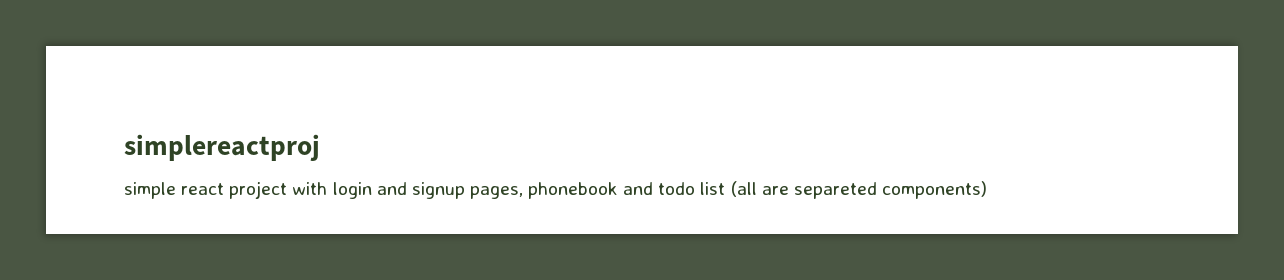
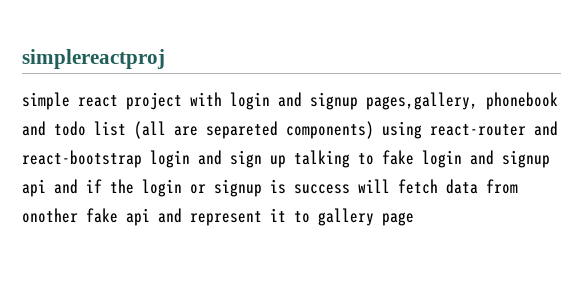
- simple react project with login and signup pages, phonebook and todo list (all are separeted components)
+ simple react project with login and signup pages,gallery, phonebook and todo list (all are separeted components) using react-router and react-bootstrap login and sign up talking to fake login and signup api and if the login or signup is success will fetch data from onother fake api and represent it to gallery page

